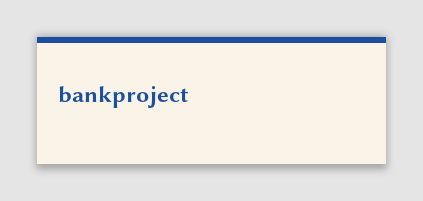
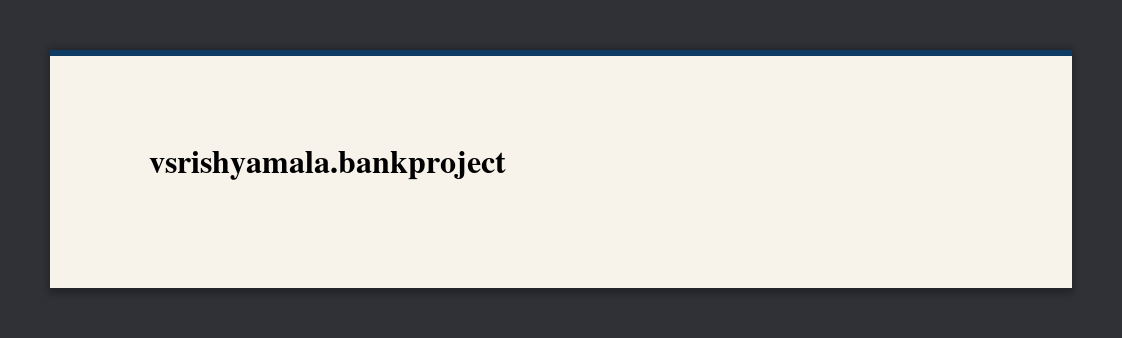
- bankproject
+ vsrishyamala.bankproject

